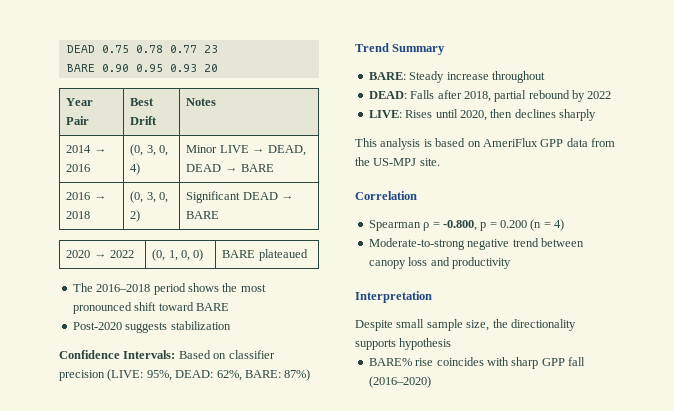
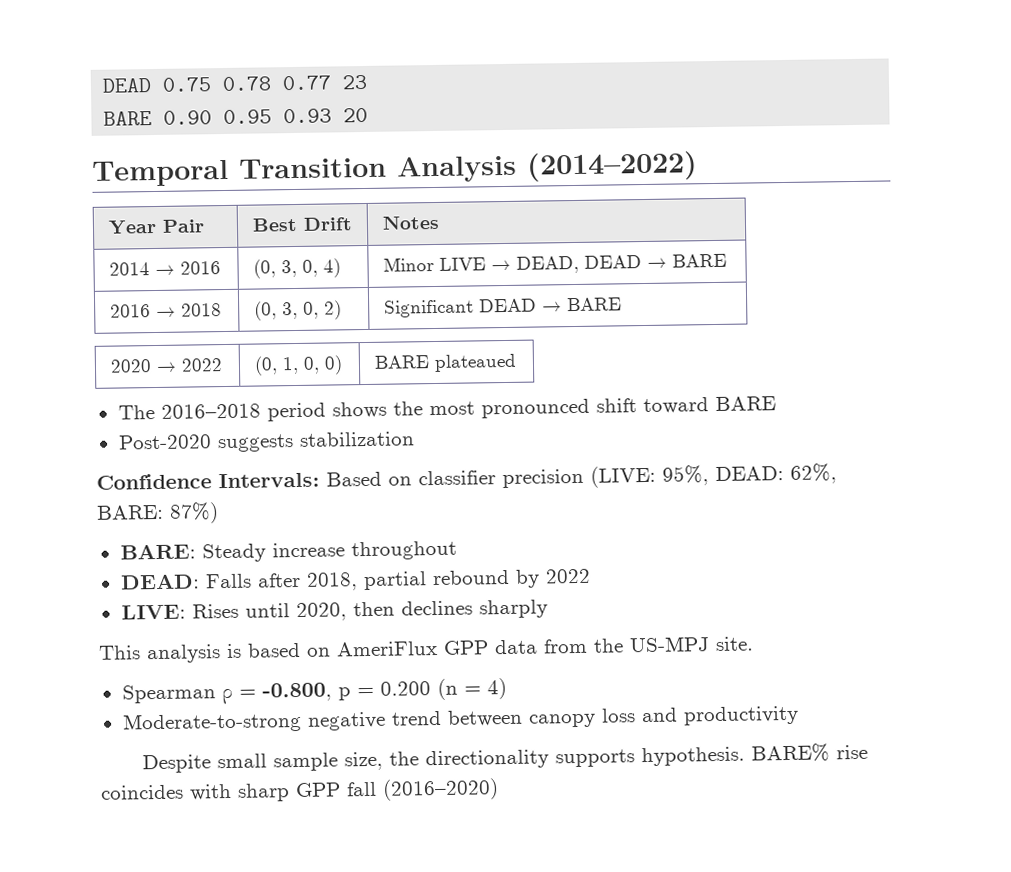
+ Temporal Transition Analysis (2014–2022)
- Trend Summary
- Correlation
- Interpretation
- Despite small sample size, the directionality supports hypothesis
- BARE% rise coincides with sharp GPP fall (2016–2020)
+ Despite small sample size, the directionality supports hypothesis. BARE% rise coincides with sharp GPP fall (2016–2020)

